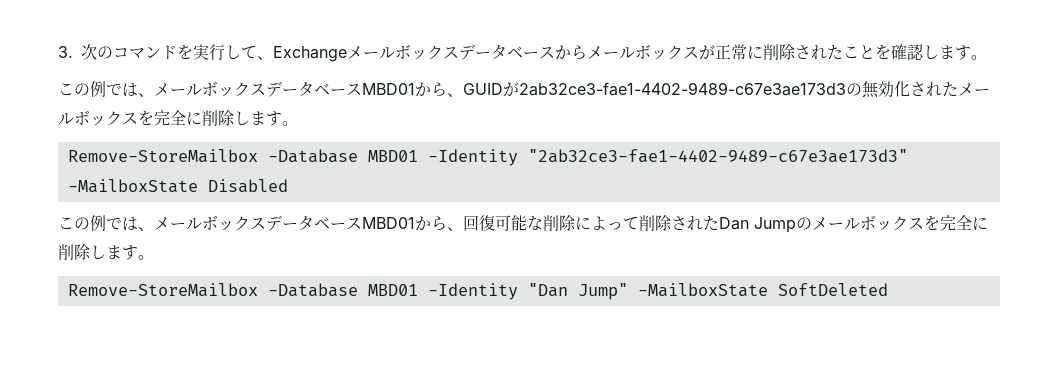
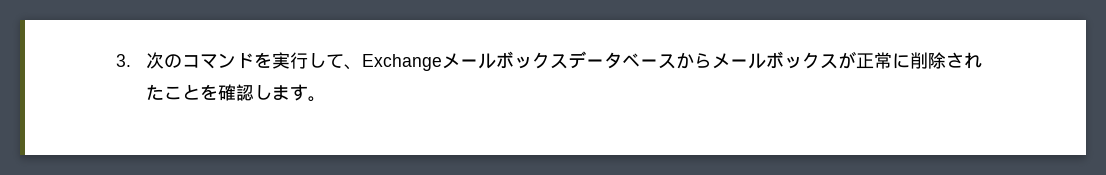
- この例では、メールボックスデータベースMBD01から、GUIDが2ab32ce3-fae1-4402-9489-c67e3ae173d3の無効化されたメールボックスを完全に削除します。
- Remove-StoreMailbox -Database MBD01 -Identity "2ab32ce3-fae1-4402-9489-c67e3ae173d3" -MailboxState Disabled
- この例では、メールボックスデータベースMBD01から、回復可能な削除によって削除されたDan Jumpのメールボックスを完全に削除します。
- Remove-StoreMailbox -Database MBD01 -Identity "Dan Jump" -MailboxState SoftDeleted

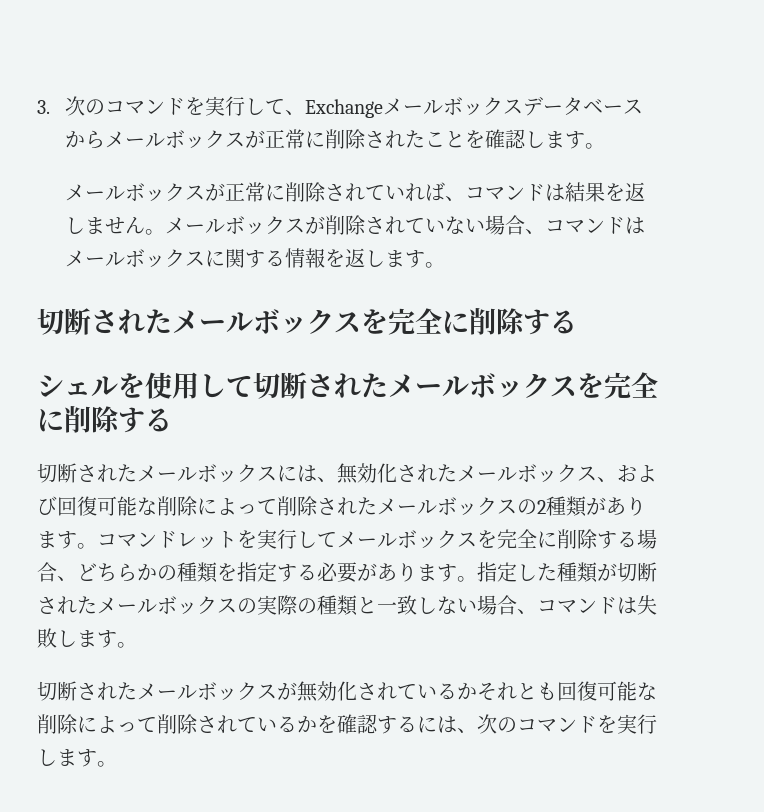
+ メールボックスが正常に削除されていれば、コマンドは結果を返しません。メールボックスが削除されていない場合、コマンドはメールボックスに関する情報を返します。
+ 切断されたメールボックスを完全に削除する
+ シェルを使用して切断されたメールボックスを完全に削除する
+ 切断されたメールボックスには、無効化されたメールボックス、および回復可能な削除によって削除されたメールボックスの2種類があります。コマンドレットを実行してメールボックスを完全に削除する場合、どちらかの種類を指定する必要があります。指定した種類が切断されたメールボックスの実際の種類と一致しない場合、コマンドは失敗します。
+ 切断されたメールボックスが無効化されているかそれとも回復可能な削除によって削除されているかを確認するには、次のコマンドを実行します。

